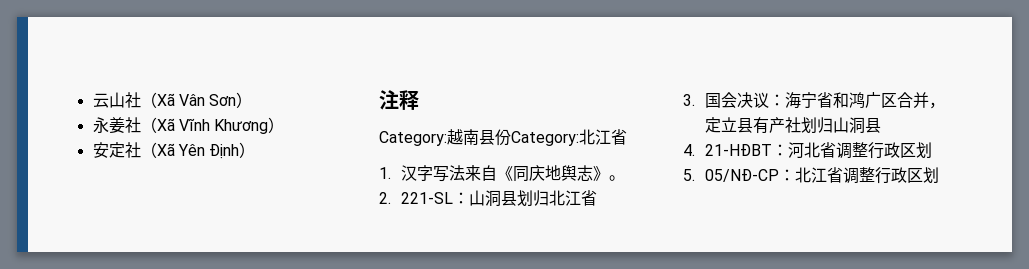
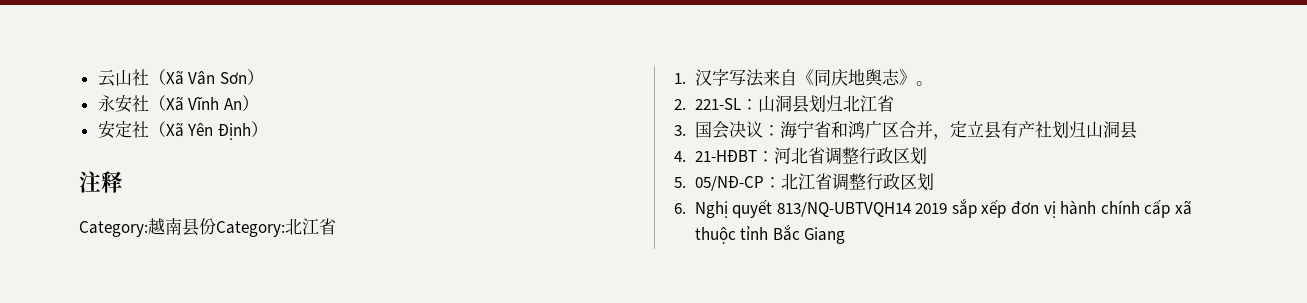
- 永姜社（Xã Vĩnh Khương）
+ 永安社（Xã Vĩnh An）
+ 6. Nghị quyết 813/NQ-UBTVQH14 2019 sắp xếp đơn vị hành chính cấp xã thuộc tỉnh Bắc Giang

